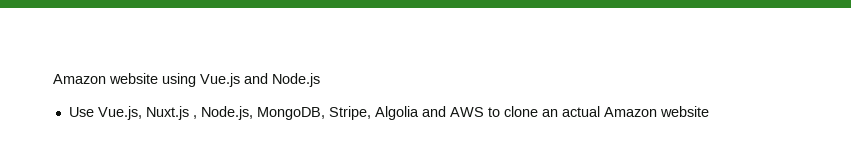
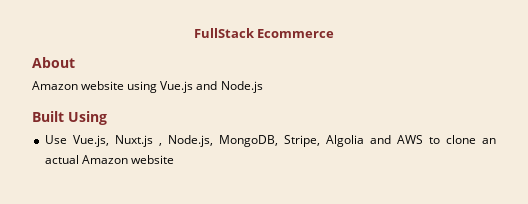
+ FullStack Ecommerce
+ About
+ Built Using

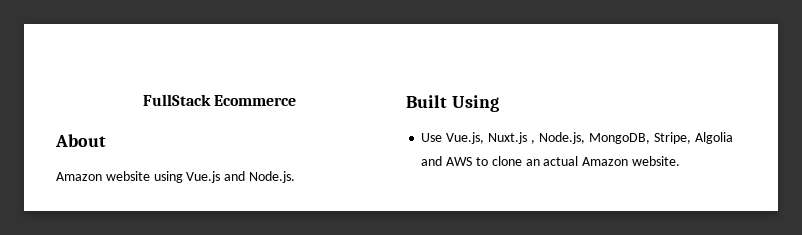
- Amazon website using Vue.js and Node.js
+ Amazon website using Vue.js and Node.js.
- Use Vue.js, Nuxt.js , Node.js, MongoDB, Stripe, Algolia and AWS to clone an actual Amazon website
+ Use Vue.js, Nuxt.js , Node.js, MongoDB, Stripe, Algolia and AWS to clone an actual Amazon website.

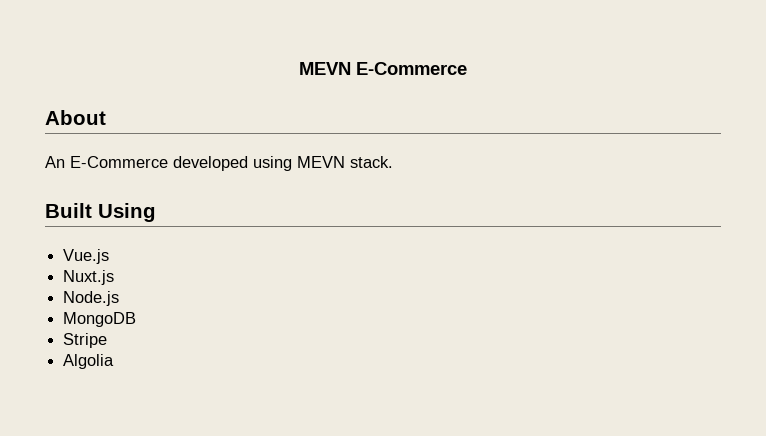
- FullStack Ecommerce
+ MEVN E-Commerce
- Amazon website using Vue.js and Node.js.
+ An E-Commerce developed using MEVN stack.
- Use Vue.js, Nuxt.js , Node.js, MongoDB, Stripe, Algolia and AWS to clone an actual Amazon website.
+ Vue.js
+ Nuxt.js
+ Node.js
+ MongoDB
+ Stripe
+ Algolia

